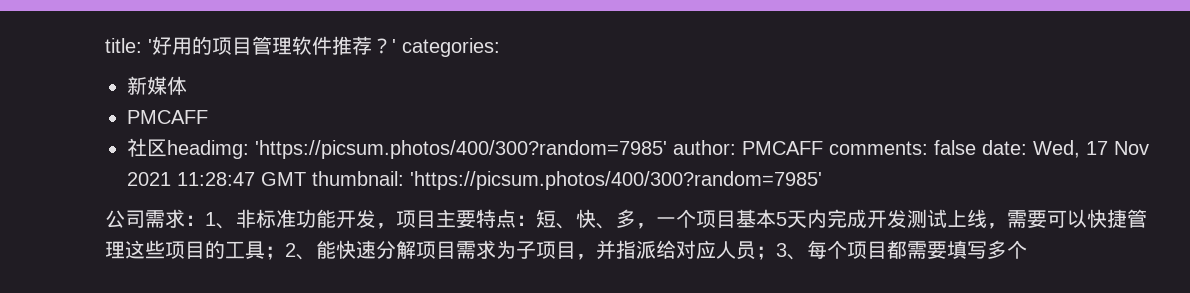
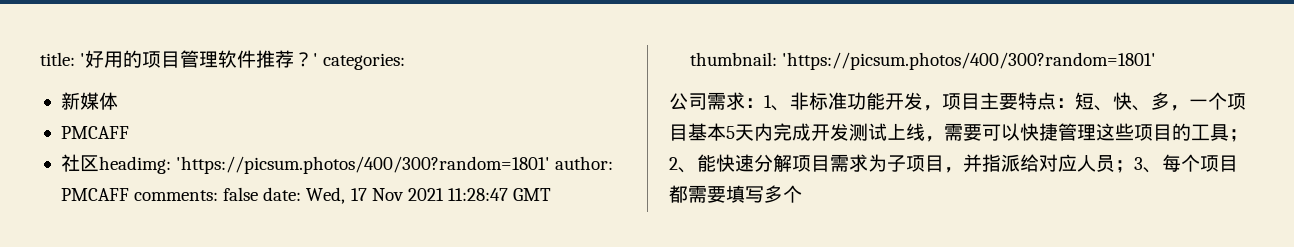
- 社区headimg: 'https://picsum.photos/400/300?random=7985' author: PMCAFF comments: false date: Wed, 17 Nov 2021 11:28:47 GMT thumbnail: 'https://picsum.photos/400/300?random=7985'
+ 社区headimg: 'https://picsum.photos/400/300?random=1801' author: PMCAFF comments: false date: Wed, 17 Nov 2021 11:28:47 GMT thumbnail: 'https://picsum.photos/400/300?random=1801'

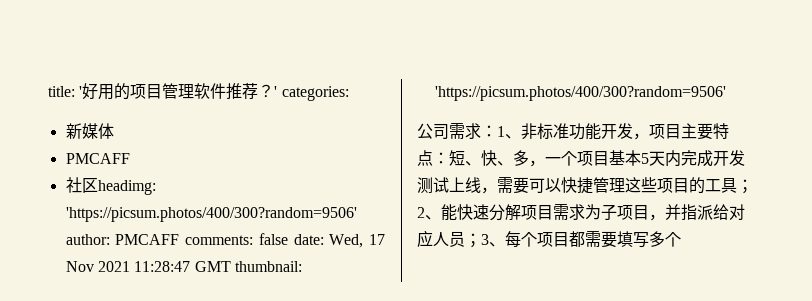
- 社区headimg: 'https://picsum.photos/400/300?random=1801' author: PMCAFF comments: false date: Wed, 17 Nov 2021 11:28:47 GMT thumbnail: 'https://picsum.photos/400/300?random=1801'
+ 社区headimg: 'https://picsum.photos/400/300?random=9506' author: PMCAFF comments: false date: Wed, 17 Nov 2021 11:28:47 GMT thumbnail: 'https://picsum.photos/400/300?random=9506'

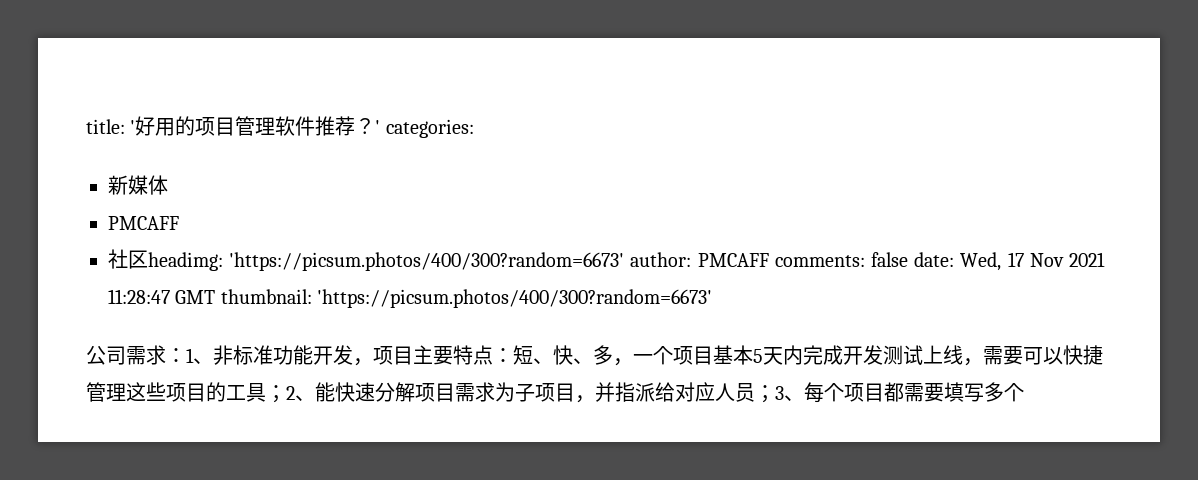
- 社区headimg: 'https://picsum.photos/400/300?random=9506' author: PMCAFF comments: false date: Wed, 17 Nov 2021 11:28:47 GMT thumbnail: 'https://picsum.photos/400/300?random=9506'
+ 社区headimg: 'https://picsum.photos/400/300?random=6673' author: PMCAFF comments: false date: Wed, 17 Nov 2021 11:28:47 GMT thumbnail: 'https://picsum.photos/400/300?random=6673'

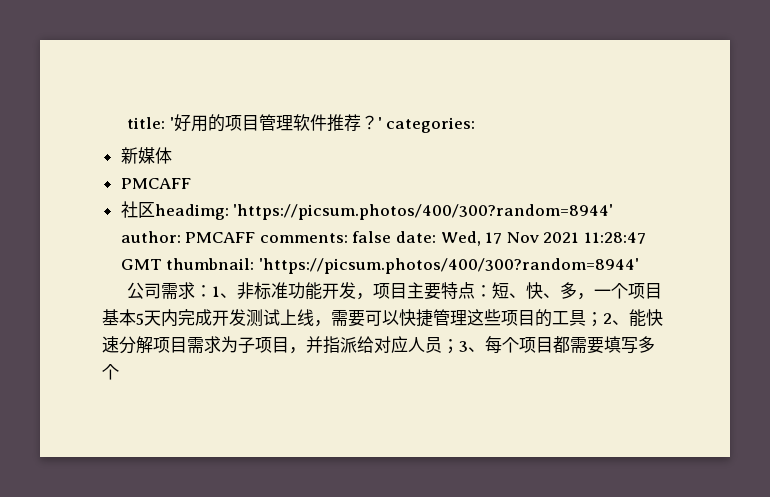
- 社区headimg: 'https://picsum.photos/400/300?random=6673' author: PMCAFF comments: false date: Wed, 17 Nov 2021 11:28:47 GMT thumbnail: 'https://picsum.photos/400/300?random=6673'
+ 社区headimg: 'https://picsum.photos/400/300?random=8944' author: PMCAFF comments: false date: Wed, 17 Nov 2021 11:28:47 GMT thumbnail: 'https://picsum.photos/400/300?random=8944'

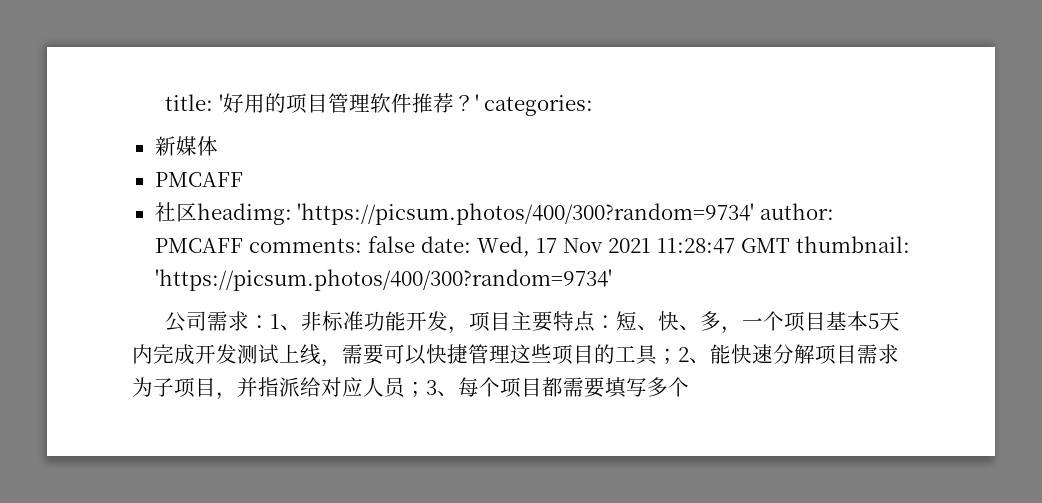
- 社区headimg: 'https://picsum.photos/400/300?random=8944' author: PMCAFF comments: false date: Wed, 17 Nov 2021 11:28:47 GMT thumbnail: 'https://picsum.photos/400/300?random=8944'
+ 社区headimg: 'https://picsum.photos/400/300?random=9734' author: PMCAFF comments: false date: Wed, 17 Nov 2021 11:28:47 GMT thumbnail: 'https://picsum.photos/400/300?random=9734'

